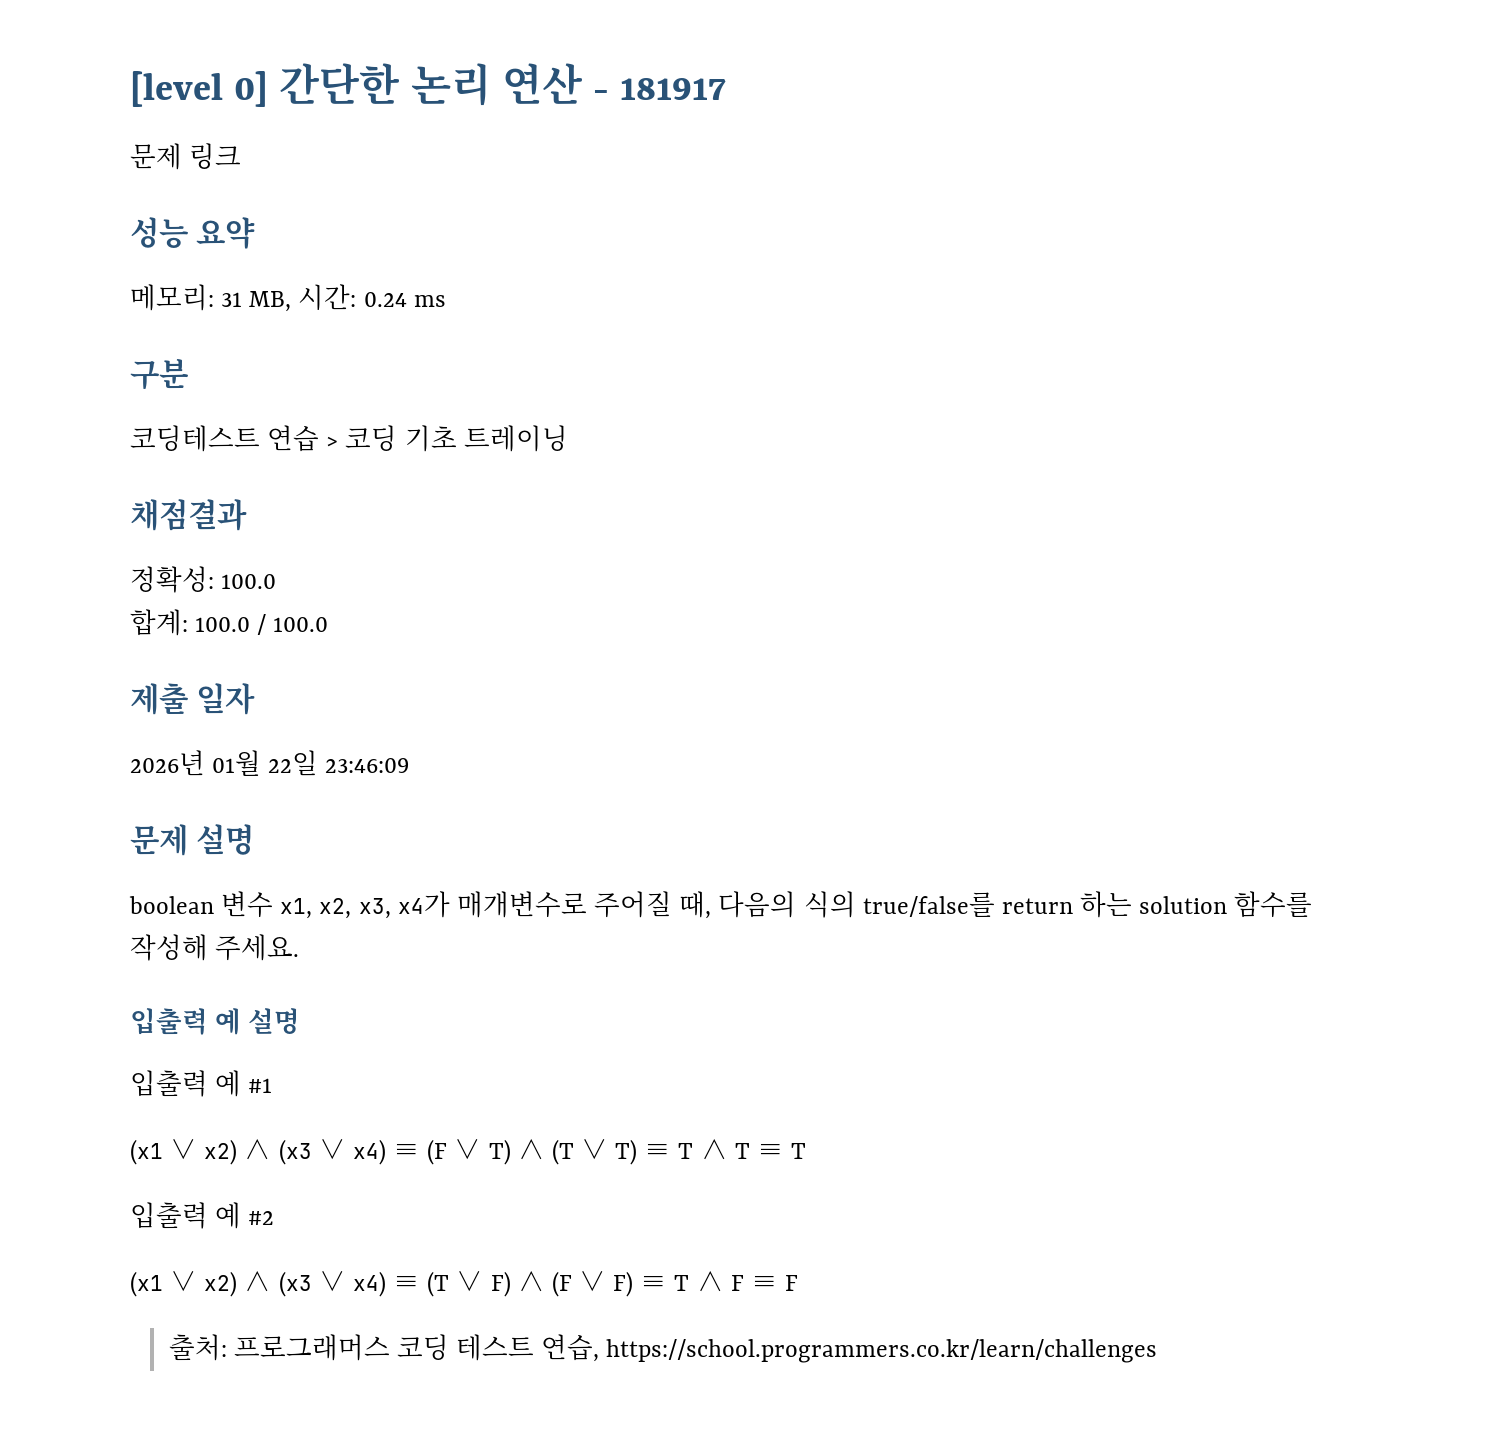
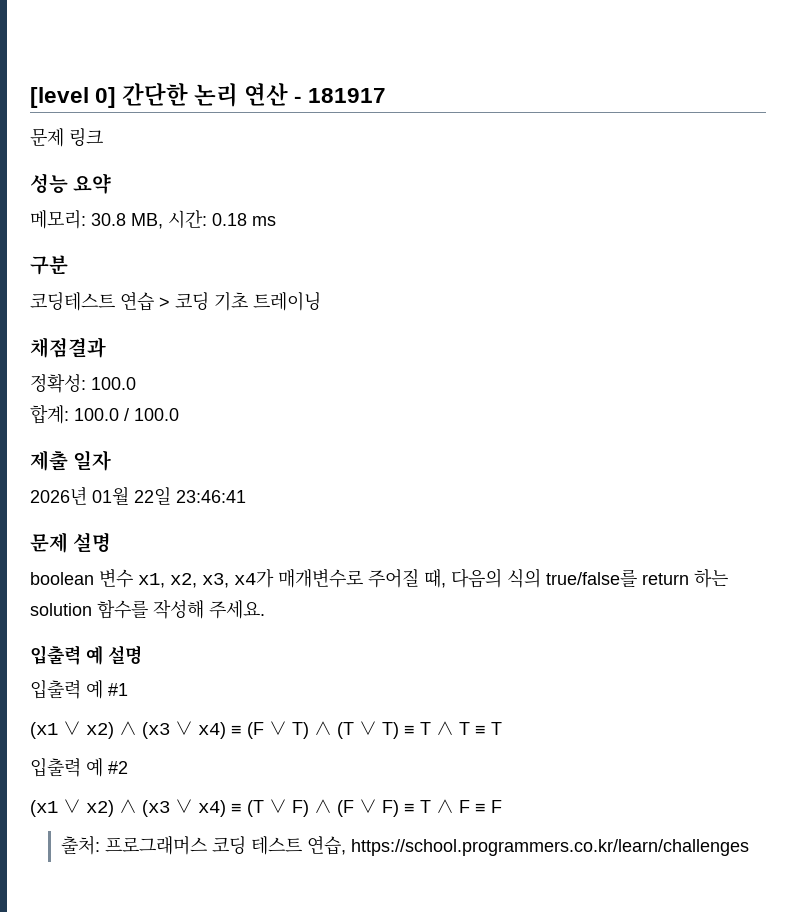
- 메모리: 31 MB, 시간: 0.24 ms
+ 메모리: 30.8 MB, 시간: 0.18 ms
- 2026년 01월 22일 23:46:09
+ 2026년 01월 22일 23:46:41

